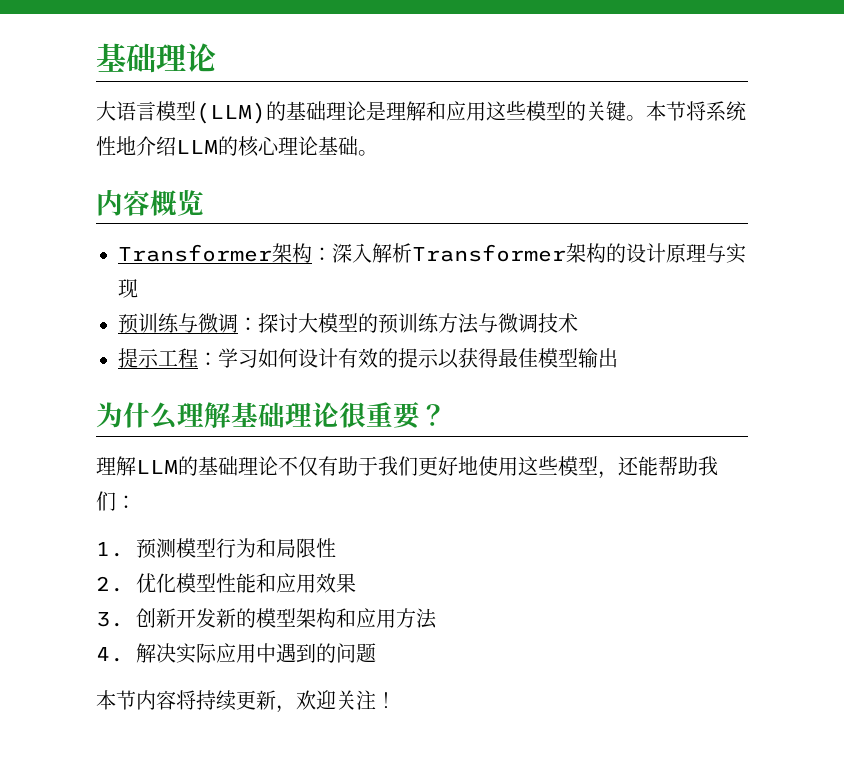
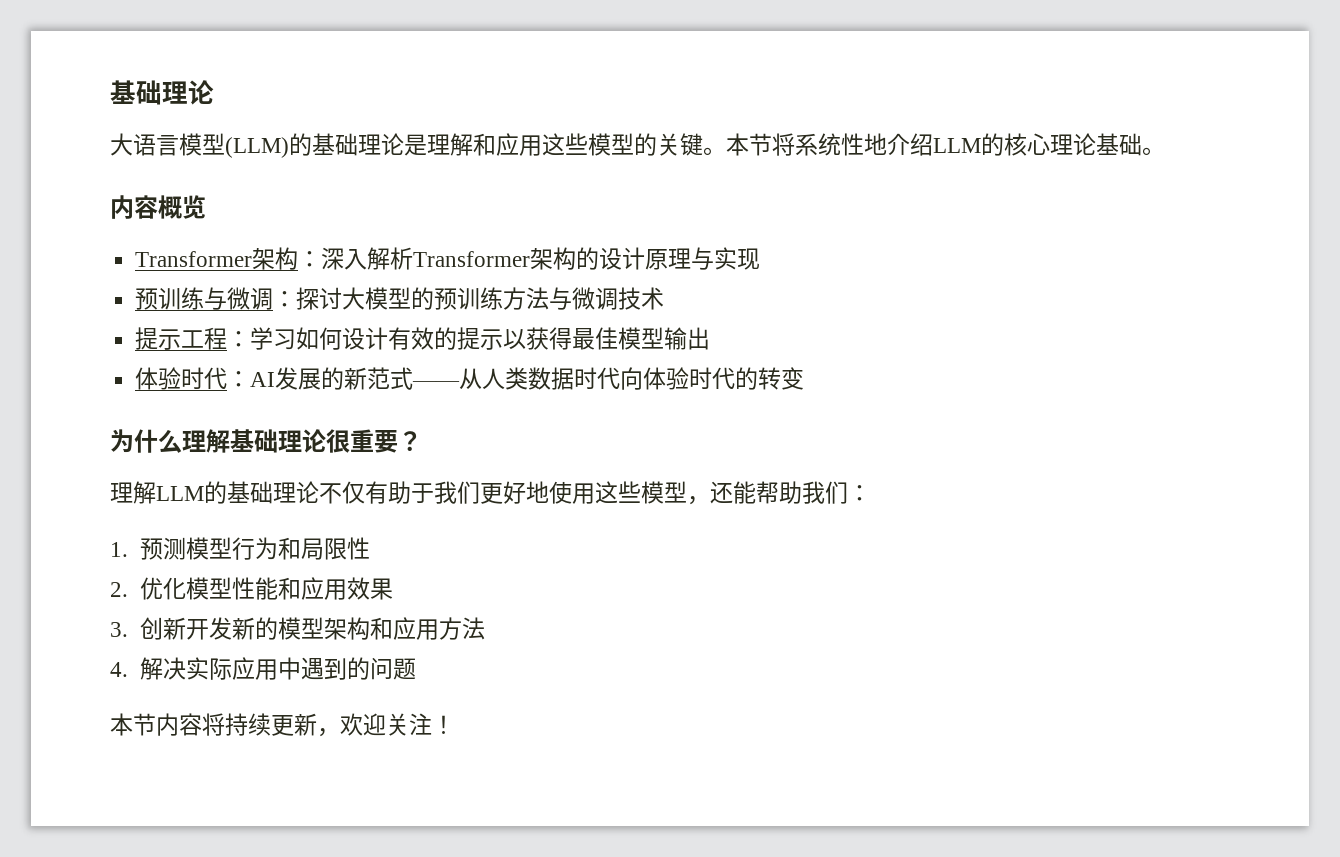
+ 体验时代：AI发展的新范式——从人类数据时代向体验时代的转变

